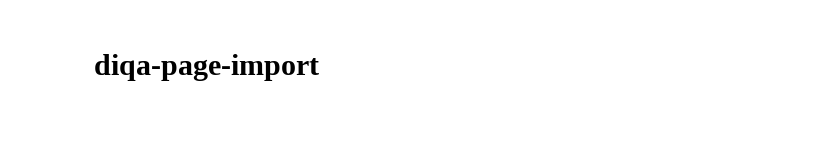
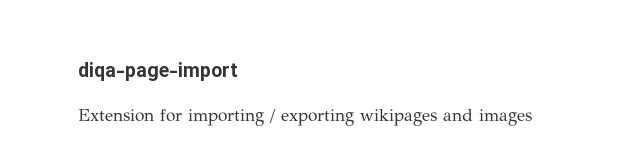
+ Extension for importing / exporting wikipages and images

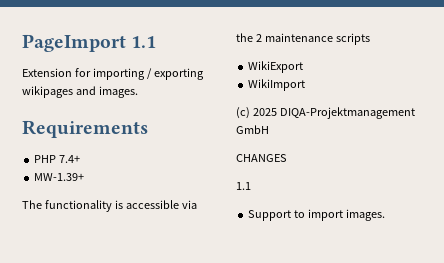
- diqa-page-import
+ PageImport 1.1
- Extension for importing / exporting wikipages and images
+ Extension for importing / exporting wikipages and images.
+ Requirements
+ PHP 7.4+
+ MW-1.39+
+ The functionality is accessible via the 2 maintenance scripts
+ WikiExport
+ WikiImport
+ (c) 2025 DIQA-Projektmanagement GmbH
+ CHANGES
+ 1.1
+ Support to import images.

